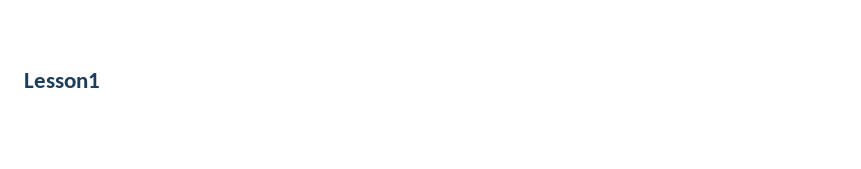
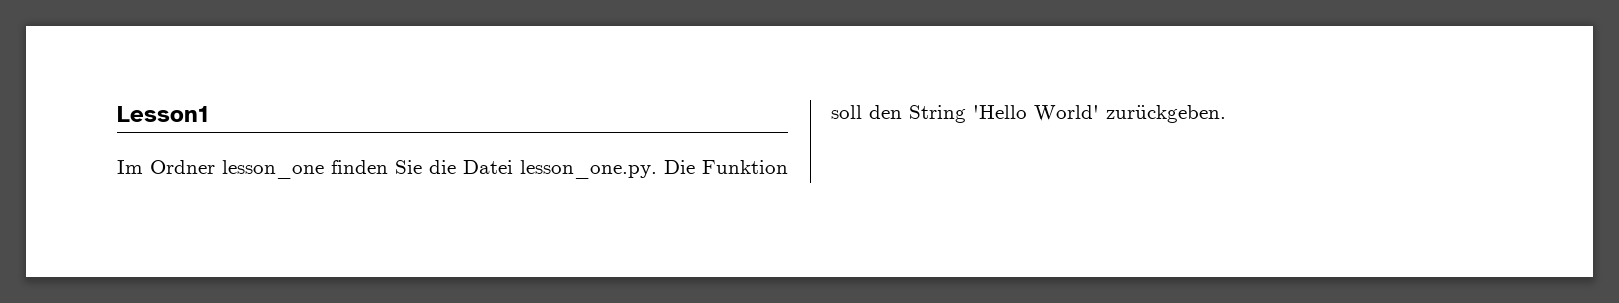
+ Im Ordner lesson_one finden Sie die Datei lesson_one.py. Die Funktion soll den String 'Hello World' zurückgeben.

